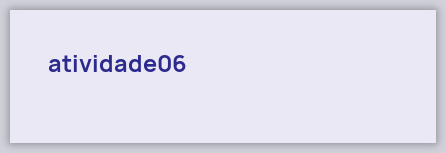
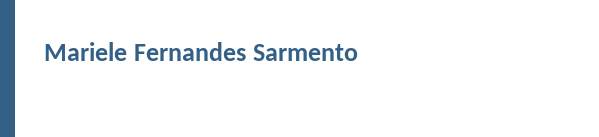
- atividade06
+ Mariele Fernandes Sarmento

